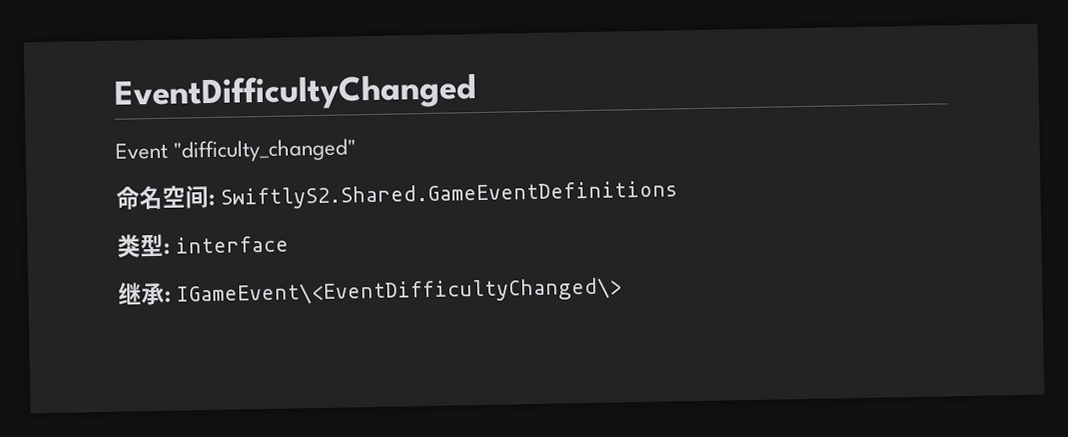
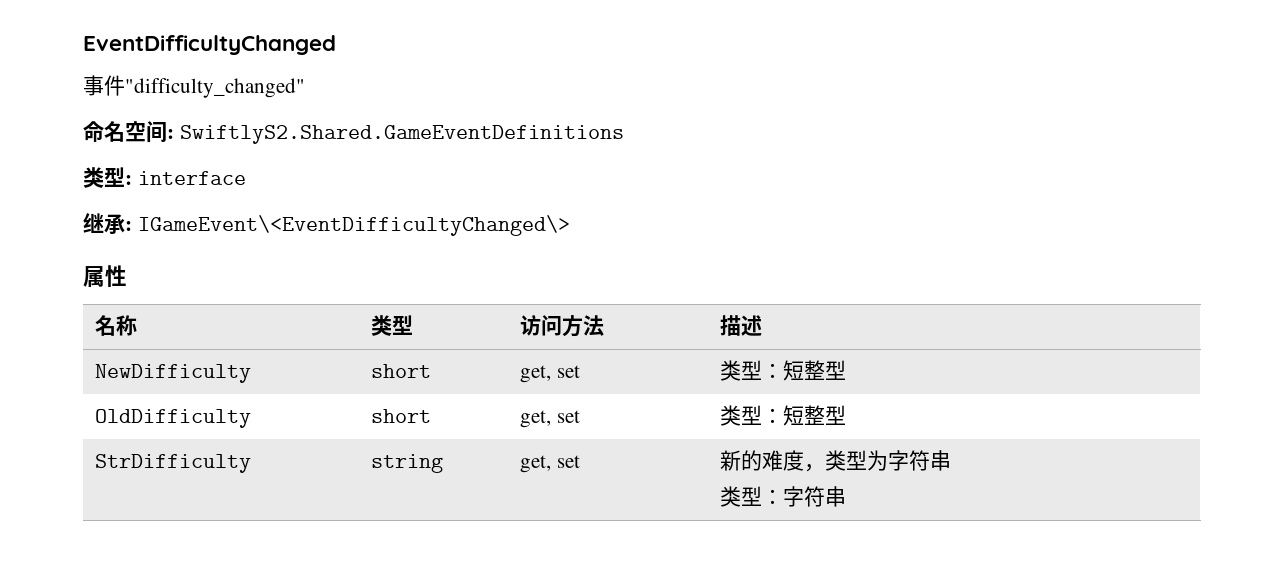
- Event "difficulty_changed"
+ 事件"difficulty_changed"
+ 属性
+ 名称 | 类型 | 访问方法 | 描述
+ NewDifficulty | short | get, set | 类型：短整型
+ OldDifficulty | short | get, set | 类型：短整型
+ StrDifficulty | string | get, set | 新的难度，类型为字符串
+ 类型：字符串

